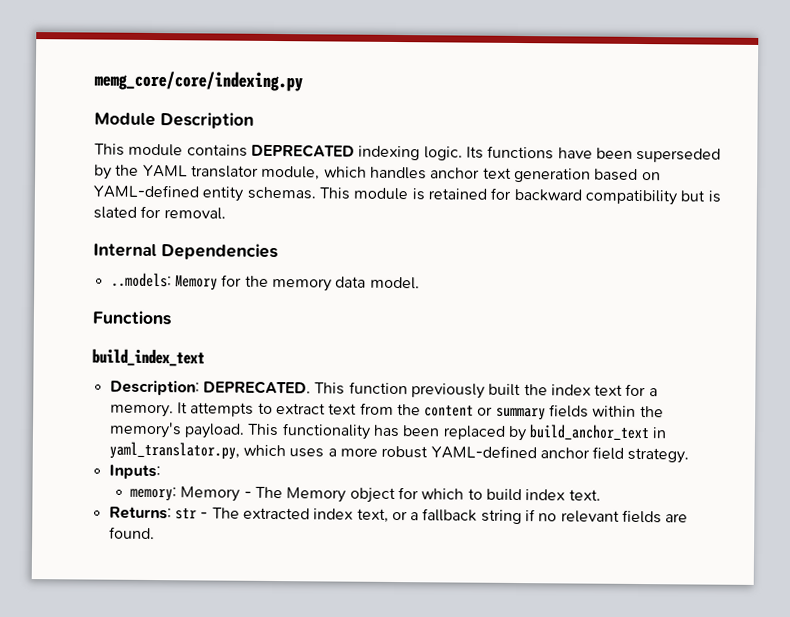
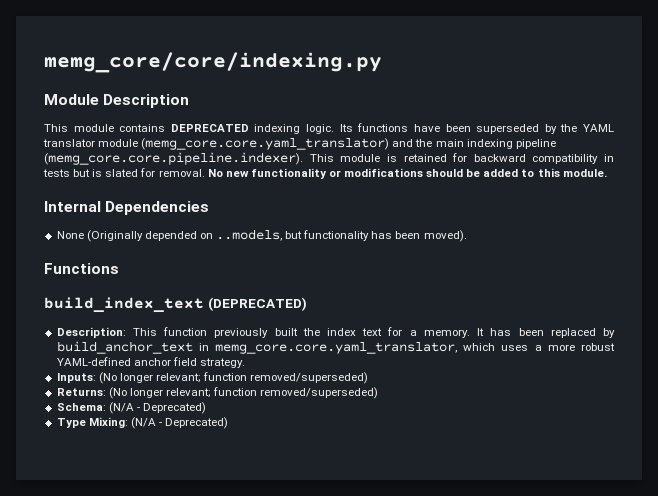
- Its functions have been superseded by the YAML translator module, which handles anchor text generation based on YAML-defined entity schemas. This module is retained for backward compatibility but is slated for removal.
+ Its functions have been superseded by the YAML translator module (memg_core.core.yaml_translator) and the main indexing pipeline (memg_core.core.pipeline.indexer). This module is retained for backward compatibility in tests but is slated for removal. No new functionality or modifications should be added to this module.
  Internal Dependencies
- ..models: Memory for the memory data model.
+ None (Originally depended on ..models, but functionality has been moved).
- build_index_text
+ build_index_text (DEPRECATED)
- Description: DEPRECATED. This function previously built the index text for a memory.
+ Description: This function previously built the index text for a memory.
- It attempts to extract text from the content or summary fields within the memory's payload. This functionality has been replaced by build_anchor_text in yaml_translator.py, which uses a more robust YAML-defined anchor field strategy.
+ It has been replaced by build_anchor_text in memg_core.core.yaml_translator, which uses a more robust YAML-defined anchor field strategy.
- Inputs:
- memory: Memory - The Memory object for which to build index text.
- Returns: str - The extracted index text, or a fallback string if no relevant fields are found.
+ Inputs: (No longer relevant; function removed/superseded)
+ Returns: (No longer relevant; function removed/superseded)
+ Schema: (N/A - Deprecated)
+ Type Mixing: (N/A - Deprecated)

